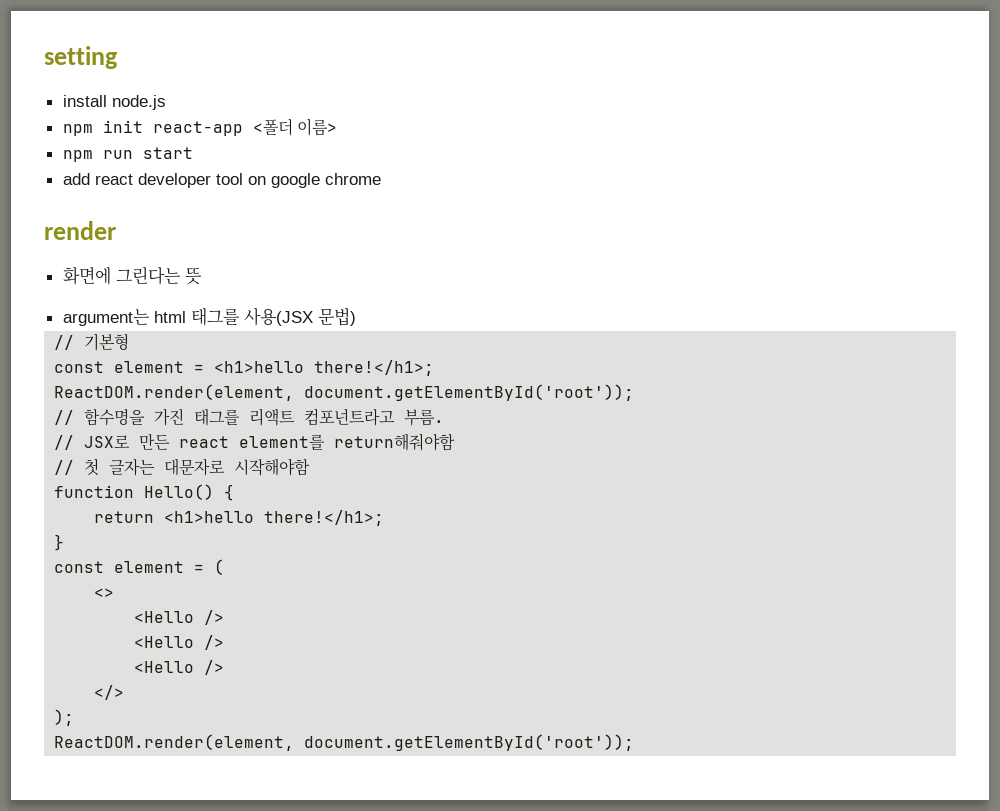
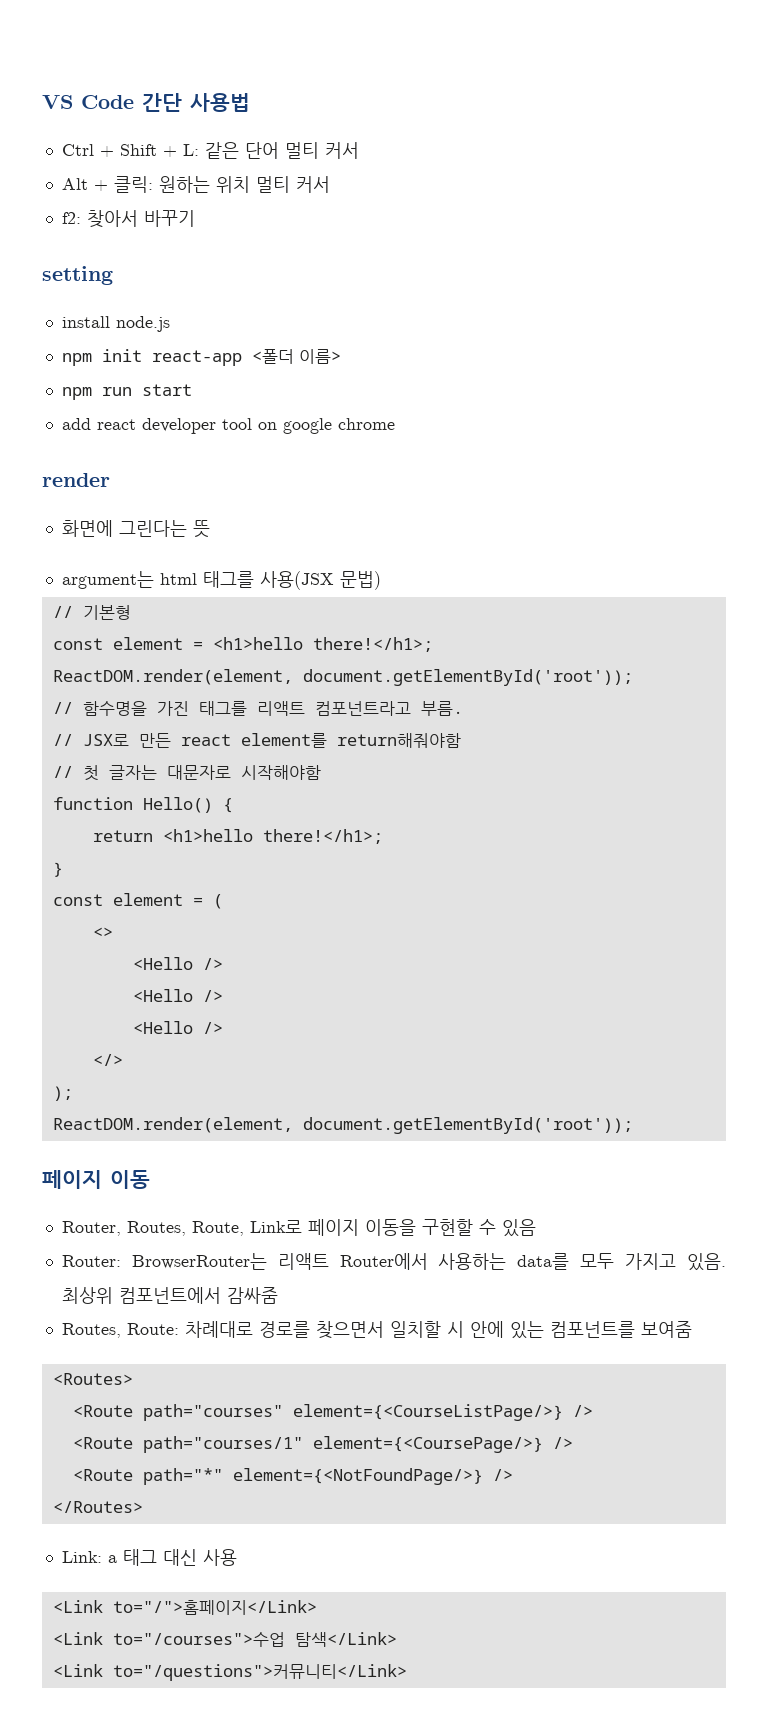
+ VS Code 간단 사용법
+ Ctrl + Shift + L: 같은 단어 멀티 커서
+ Alt + 클릭: 원하는 위치 멀티 커서
+ f2: 찾아서 바꾸기
+ 페이지 이동
+ Router, Routes, Route, Link로 페이지 이동을 구현할 수 있음
+ Router: BrowserRouter는 리액트 Router에서 사용하는 data를 모두 가지고 있음. 최상위 컴포넌트에서 감싸줌
+ Routes, Route: 차례대로 경로를 찾으면서 일치할 시 안에 있는 컴포넌트를 보여줌
+ <Routes>
+ <Route path="courses" element={<CourseListPage/>} />
+ <Route path="courses/1" element={<CoursePage/>} />
+ <Route path="*" element={<NotFoundPage/>} />
+ </Routes>
+ Link: a 태그 대신 사용
+ <Link to="/">홈페이지</Link>
+ <Link to="/courses">수업 탐색</Link>
+ <Link to="/questions">커뮤니티</Link>

